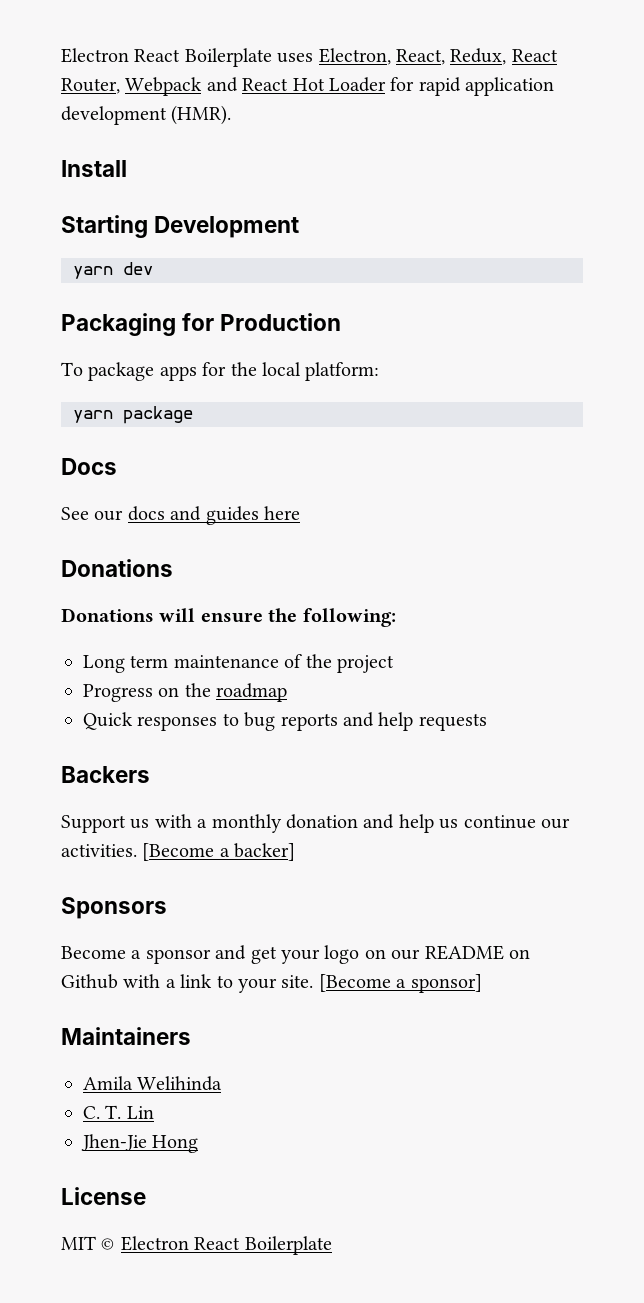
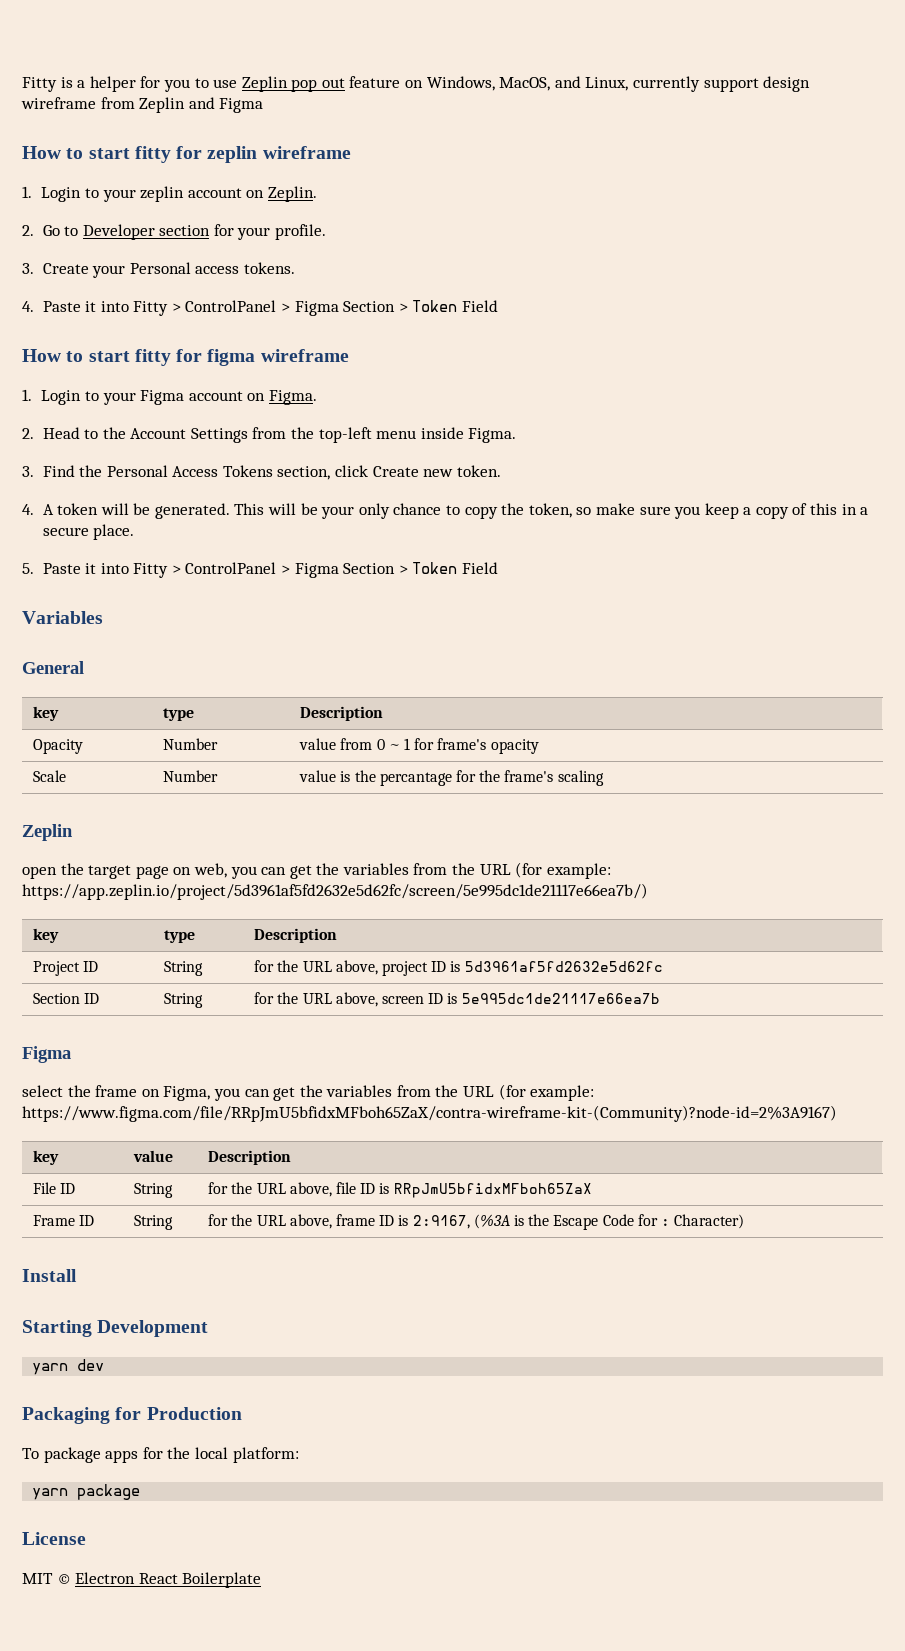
- Electron React Boilerplate uses Electron, React, Redux, React Router, Webpack and React Hot Loader for rapid application development (HMR).
+ Fitty is a helper for you to use Zeplin pop out feature on Windows, MacOS, and Linux, currently support design wireframe from Zeplin and Figma
+ How to start fitty for zeplin wireframe
+ 1. Login to your zeplin account on Zeplin.
+ 2. Go to Developer section for your profile.
+ 3. Create your Personal access tokens.
+ 4. Paste it into Fitty > ControlPanel > Figma Section > Token Field
+ How to start fitty for figma wireframe
+ 1. Login to your Figma account on Figma.
+ 2. Head to the Account Settings from the top-left menu inside Figma.
+ 3. Find the Personal Access Tokens section, click Create new token.
+ 4. A token will be generated. This will be your only chance to copy the token, so make sure you keep a copy of this in a secure place.
+ 5. Paste it into Fitty > ControlPanel > Figma Section > Token Field
+ Variables
+ General
+ key | type | Description
+ Opacity | Number | value from 0 ~ 1 for frame's opacity
+ Scale | Number | value is the percantage for the frame's scaling
+ Zeplin
+ open the target page on web, you can get the variables from the URL (for example: https://app.zeplin.io/project/5d3961af5fd2632e5d62fc/screen/5e995dc1de21117e66ea7b/)
+ key | type | Description
+ Project ID | String | for the URL above, project ID is 5d3961af5fd2632e5d62fc
+ Section ID | String | for the URL above, screen ID is 5e995dc1de21117e66ea7b
+ Figma
+ select the frame on Figma, you can get the variables from the URL (for example: https://www.figma.com/file/RRpJmU5bfidxMFboh65ZaX/contra-wireframe-kit-(Community)?node-id=2%3A9167)
+ key | value | Description
+ File ID | String | for the URL above, file ID is RRpJmU5bfidxMFboh65ZaX
+ Frame ID | String | for the URL above, frame ID is 2:9167, (%3A is the Escape Code for : Character)
- Docs
- See our docs and guides here
- Donations
- Donations will ensure the following:
- Long term maintenance of the project
- Progress on the roadmap
- Quick responses to bug reports and help requests
- Backers
- Support us with a monthly donation and help us continue our activities. [Become a backer]
- Sponsors
- Become a sponsor and get your logo on our README on Github with a link to your site. [Become a sponsor]
- Maintainers
- Amila Welihinda
- C. T. Lin
- Jhen-Jie Hong

